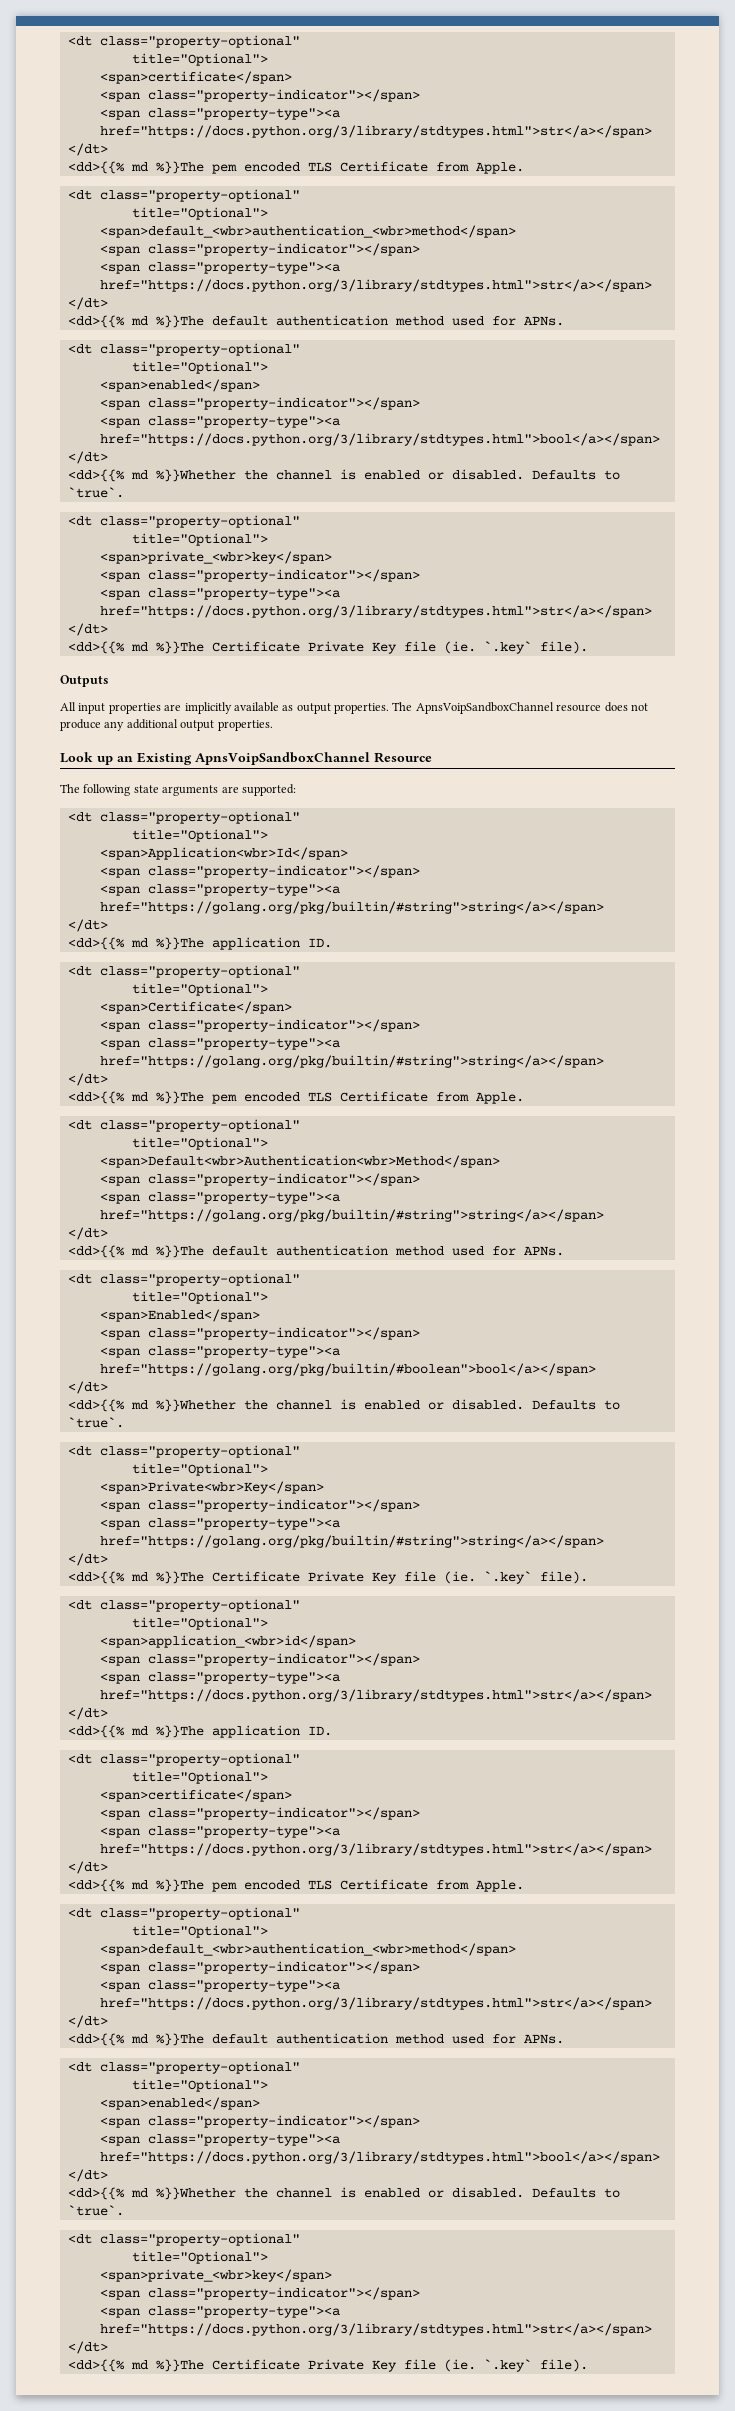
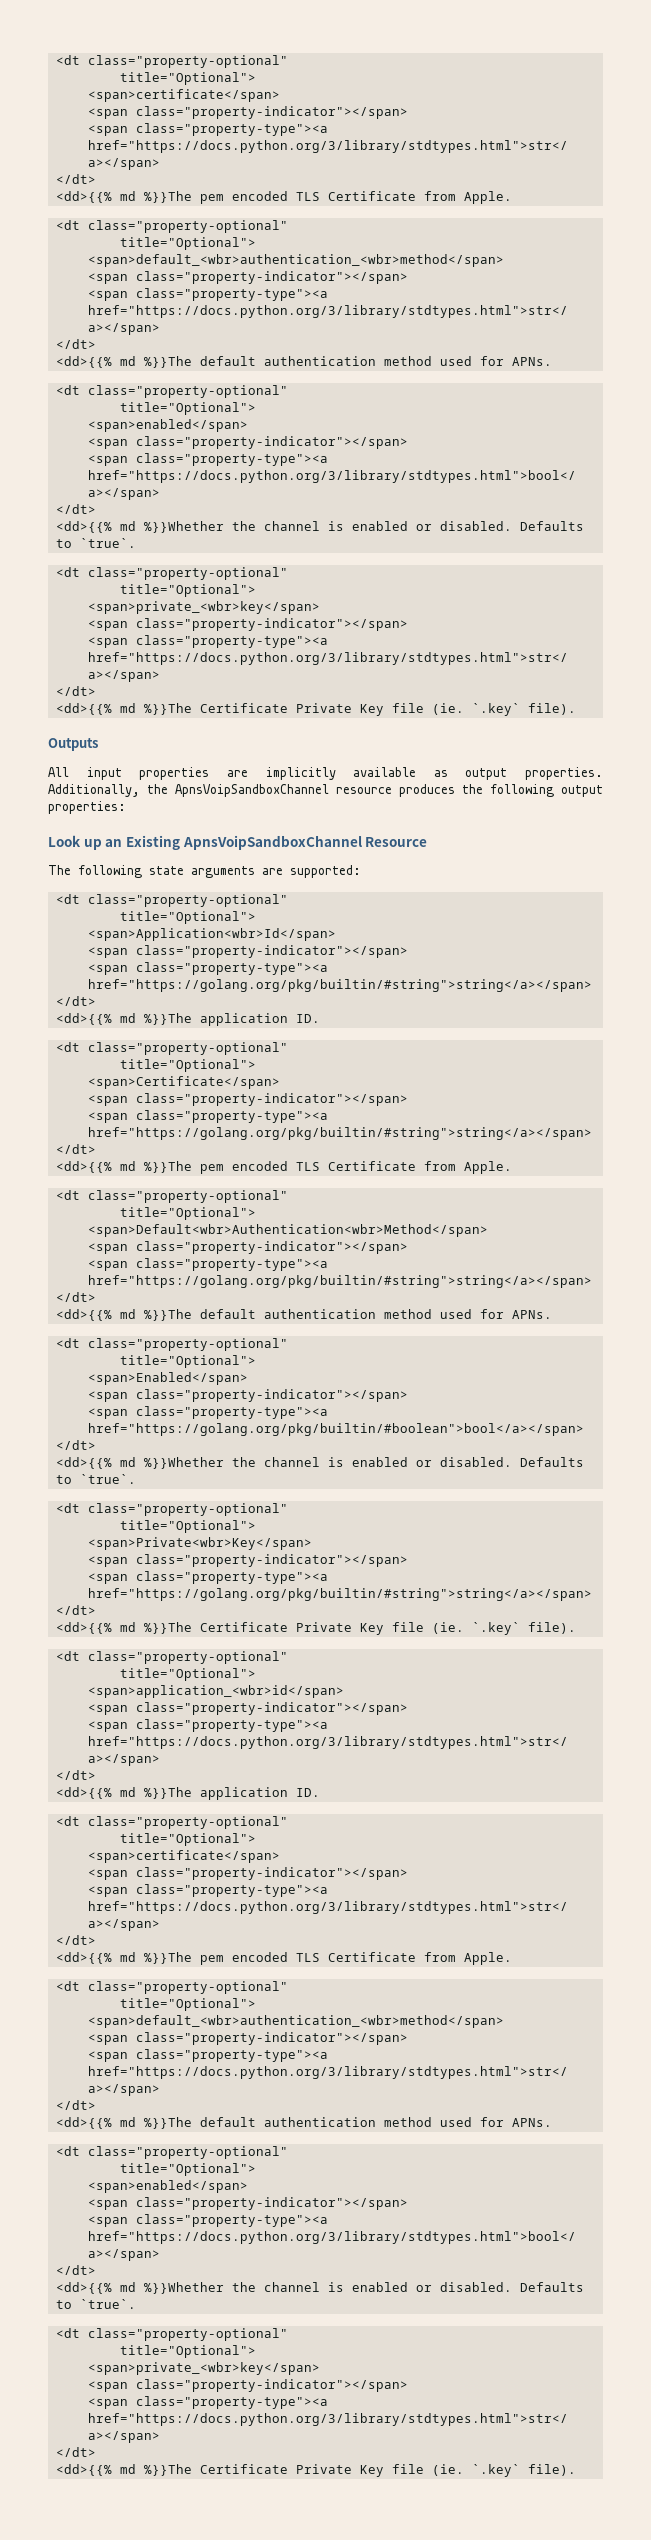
- The ApnsVoipSandboxChannel resource does not produce any additional output properties.
+ Additionally, the ApnsVoipSandboxChannel resource produces the following output properties:

